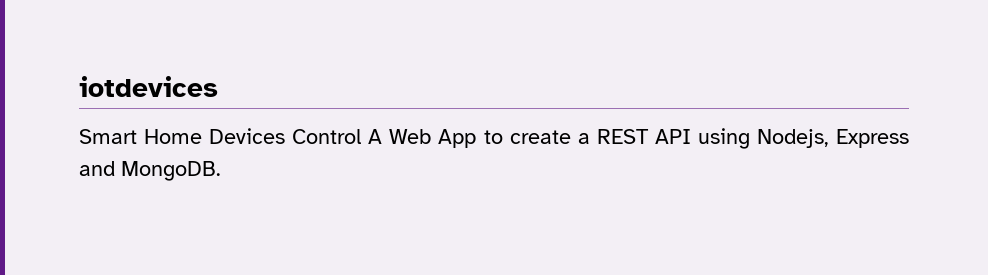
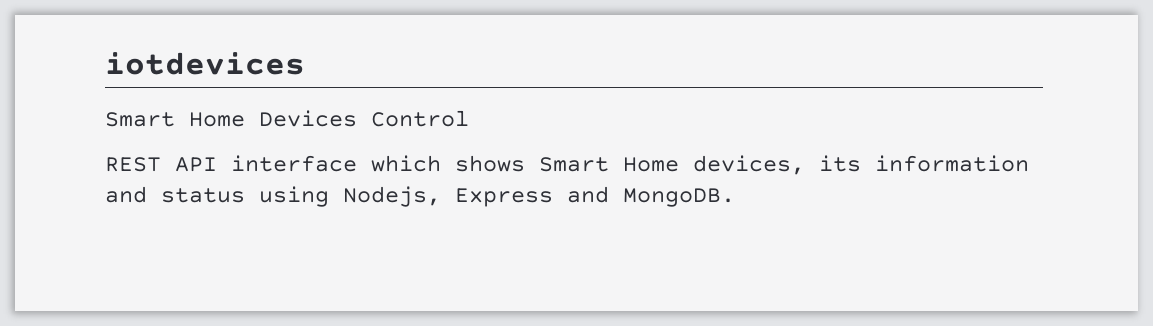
- Smart Home Devices Control A Web App to create a REST API using Nodejs, Express and MongoDB.
+ Smart Home Devices Control
+ REST API interface which shows Smart Home devices, its information and status using Nodejs, Express and MongoDB.

